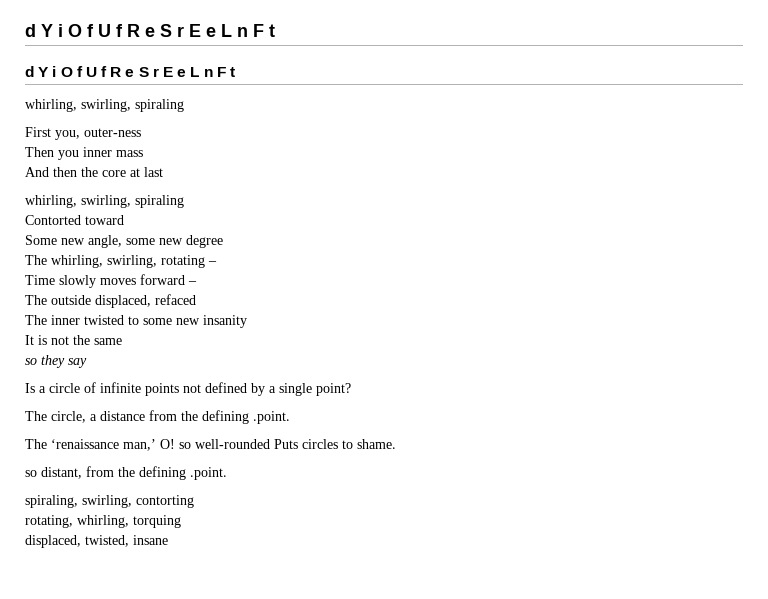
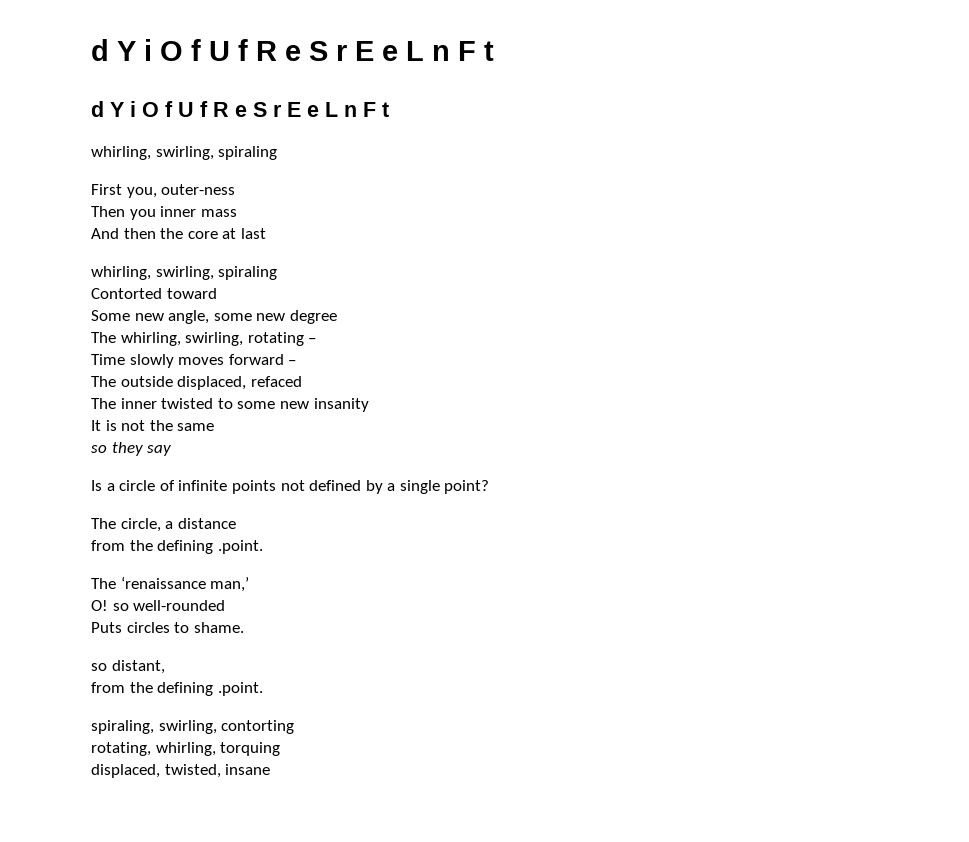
- The circle, a distance from the defining .point.
+ The circle, a distance
+ from the defining .point.
- The ‘renaissance man,’ O! so well-rounded Puts circles to shame.
+ The ‘renaissance man,’
+ O! so well-rounded
+ Puts circles to shame.
- so distant, from the defining .point.
+ so distant,
+ from the defining .point.

